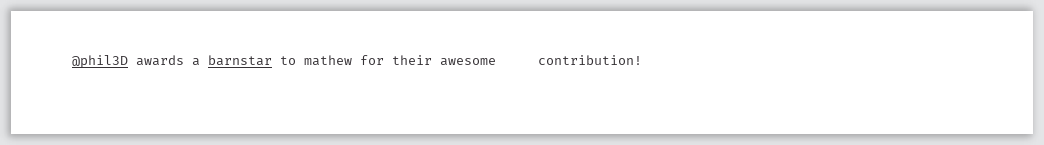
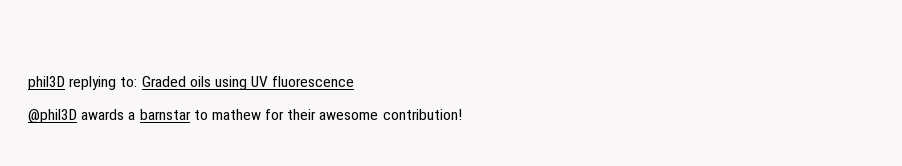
+ phil3D replying to: Graded oils using UV fluorescence

